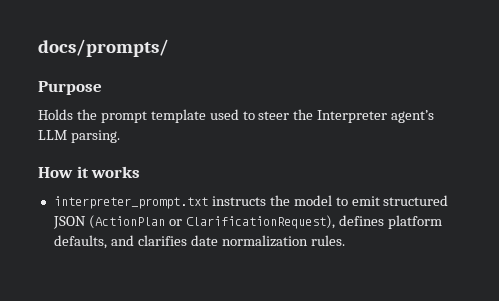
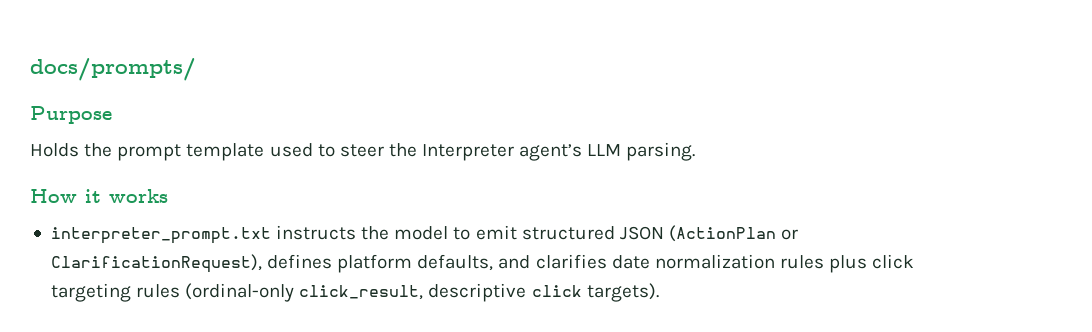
- interpreter_prompt.txt instructs the model to emit structured JSON (ActionPlan or ClarificationRequest), defines platform defaults, and clarifies date normalization rules.
+ interpreter_prompt.txt instructs the model to emit structured JSON (ActionPlan or ClarificationRequest), defines platform defaults, and clarifies date normalization rules plus click targeting rules (ordinal-only click_result, descriptive click targets).

